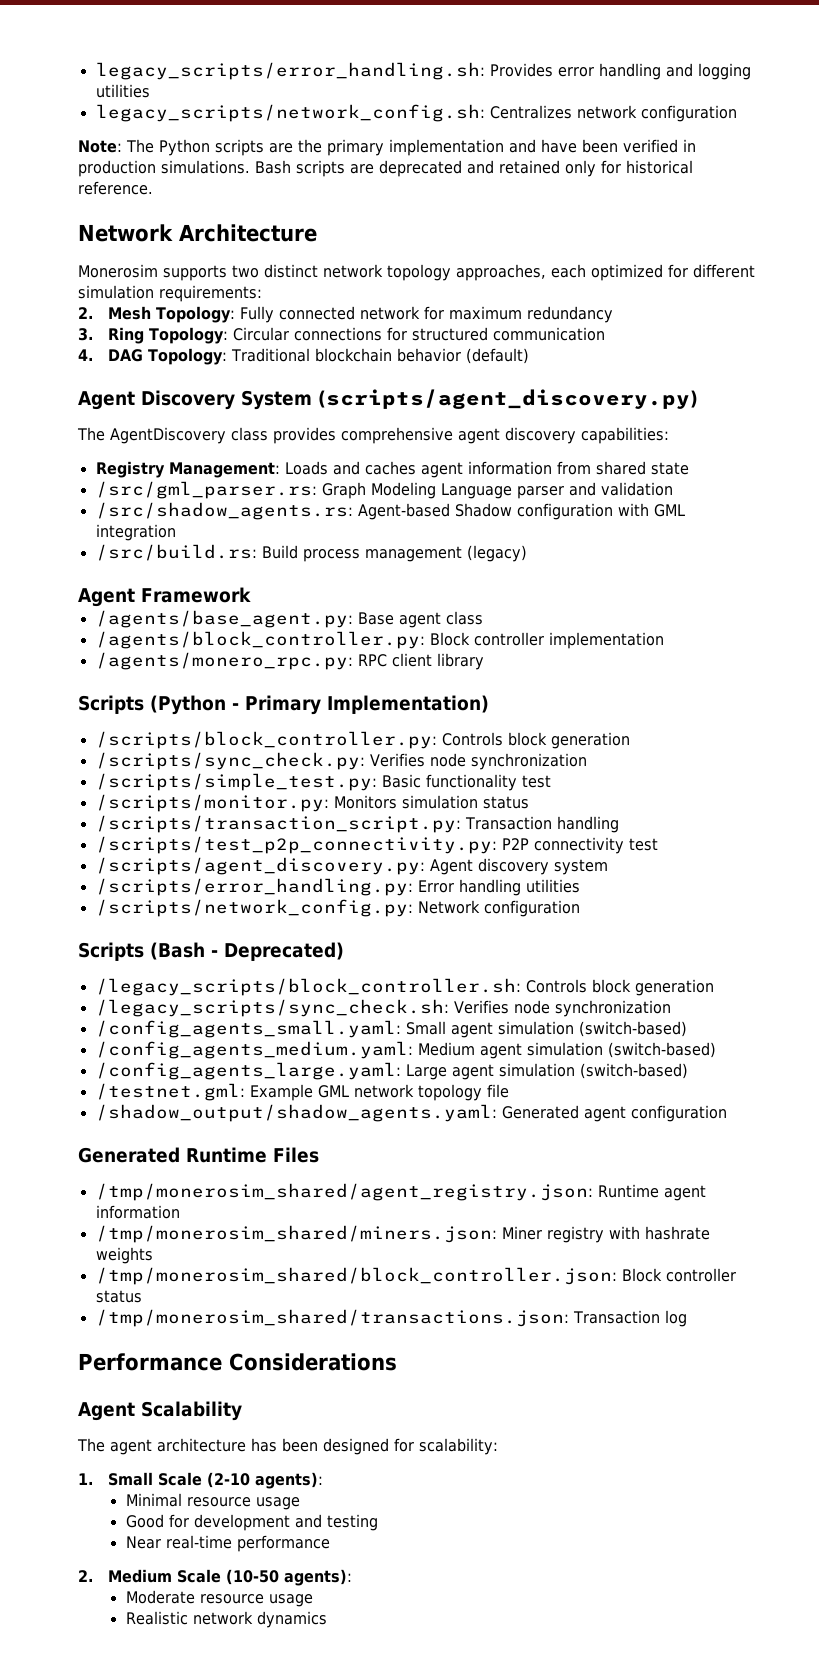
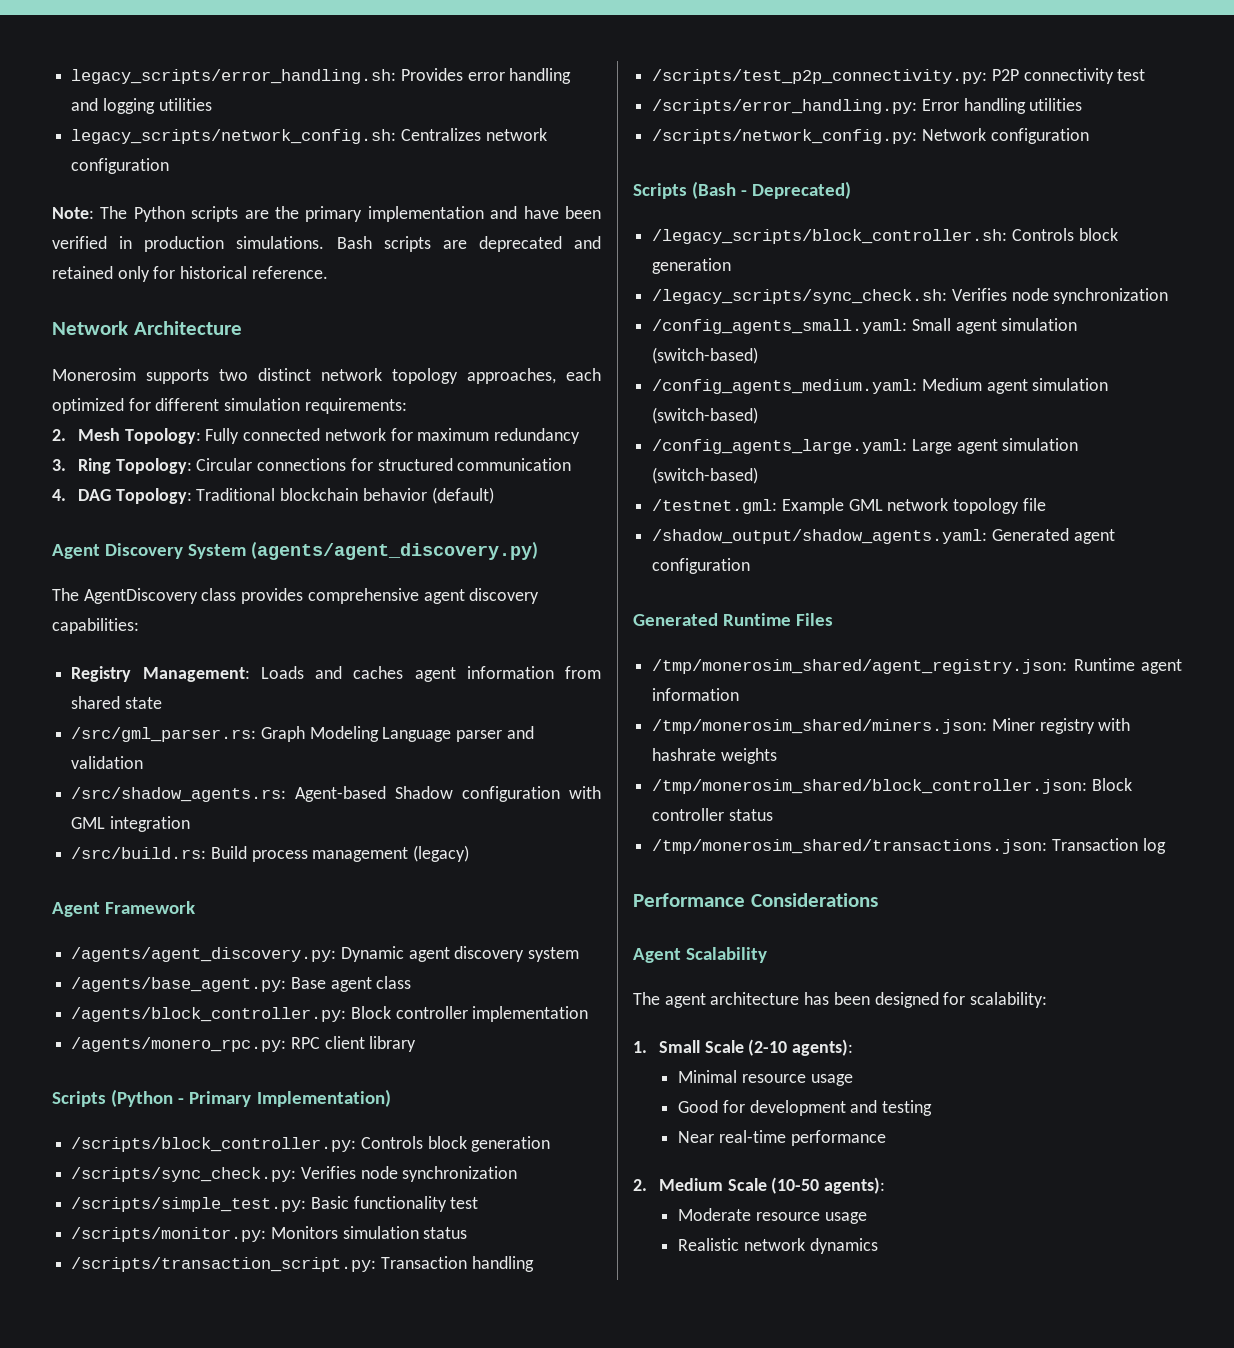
- Agent Discovery System (scripts/agent_discovery.py)
+ Agent Discovery System (agents/agent_discovery.py)
+ /agents/agent_discovery.py: Dynamic agent discovery system
- /scripts/agent_discovery.py: Agent discovery system

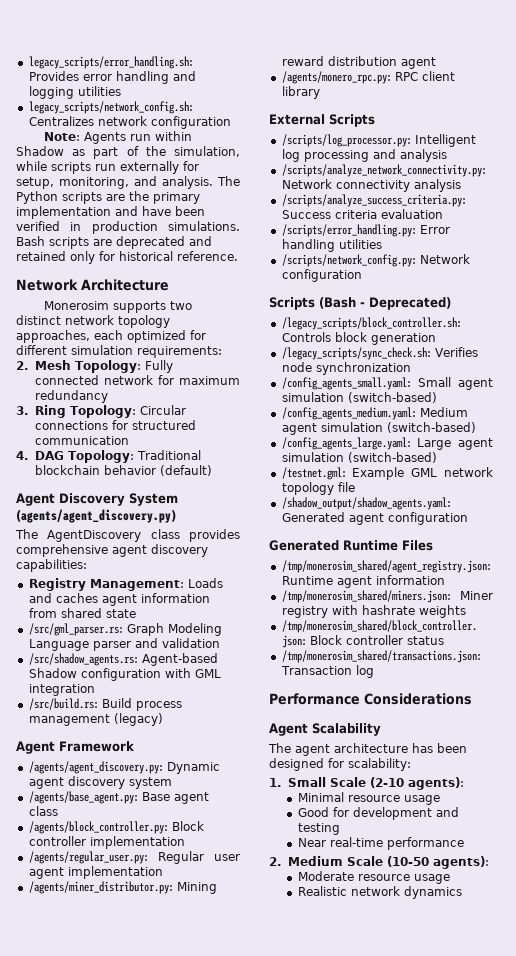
- Note: The Python scripts are the primary implementation and have been verified in production simulations.
+ Note: Agents run within Shadow as part of the simulation, while scripts run externally for setup, monitoring, and analysis. The Python scripts are the primary implementation and have been verified in production simulations.
+ /agents/regular_user.py: Regular user agent implementation
+ /agents/miner_distributor.py: Mining reward distribution agent
- Scripts (Python - Primary Implementation)
- /scripts/block_controller.py: Controls block generation
- /scripts/sync_check.py: Verifies node synchronization
- /scripts/simple_test.py: Basic functionality test
- /scripts/monitor.py: Monitors simulation status
- /scripts/transaction_script.py: Transaction handling
- /scripts/test_p2p_connectivity.py: P2P connectivity test
+ External Scripts
+ /scripts/log_processor.py: Intelligent log processing and analysis
+ /scripts/analyze_network_connectivity.py: Network connectivity analysis
+ /scripts/analyze_success_criteria.py: Success criteria evaluation

